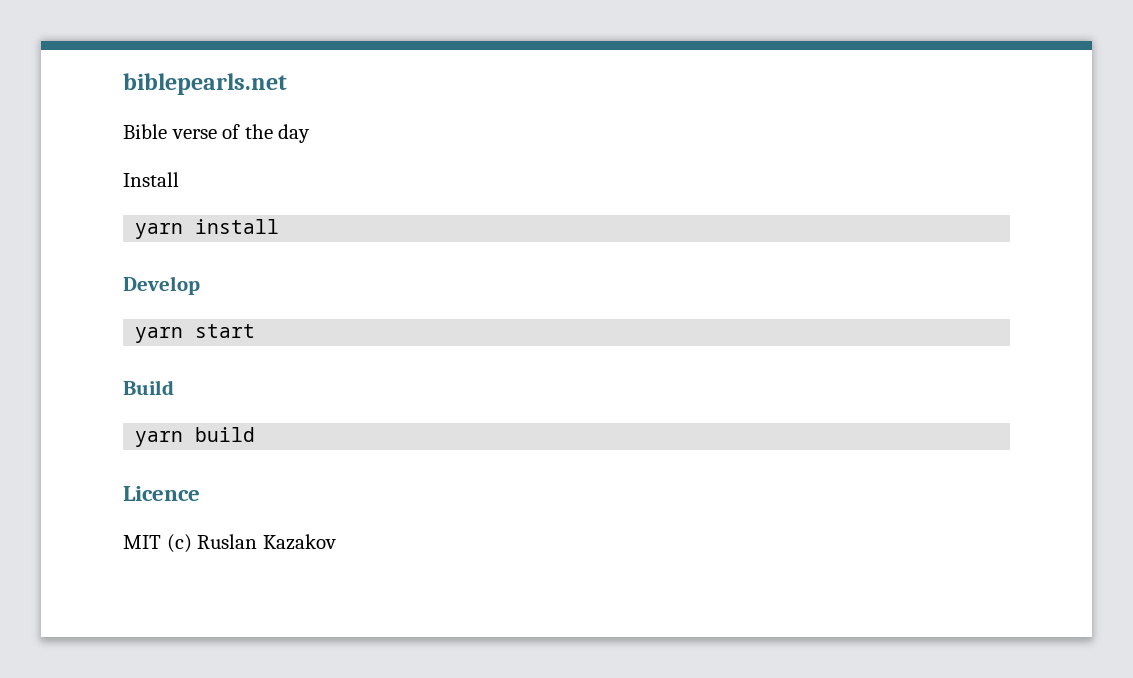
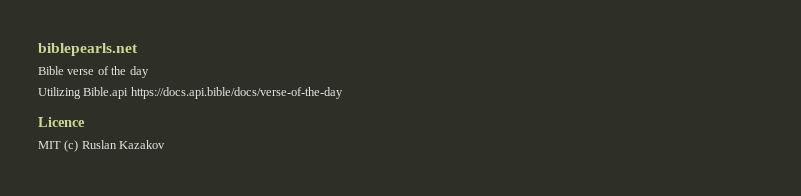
- Install
- yarn install
- Develop
- yarn start
- Build
- yarn build
+ Utilizing Bible.api https://docs.api.bible/docs/verse-of-the-day

